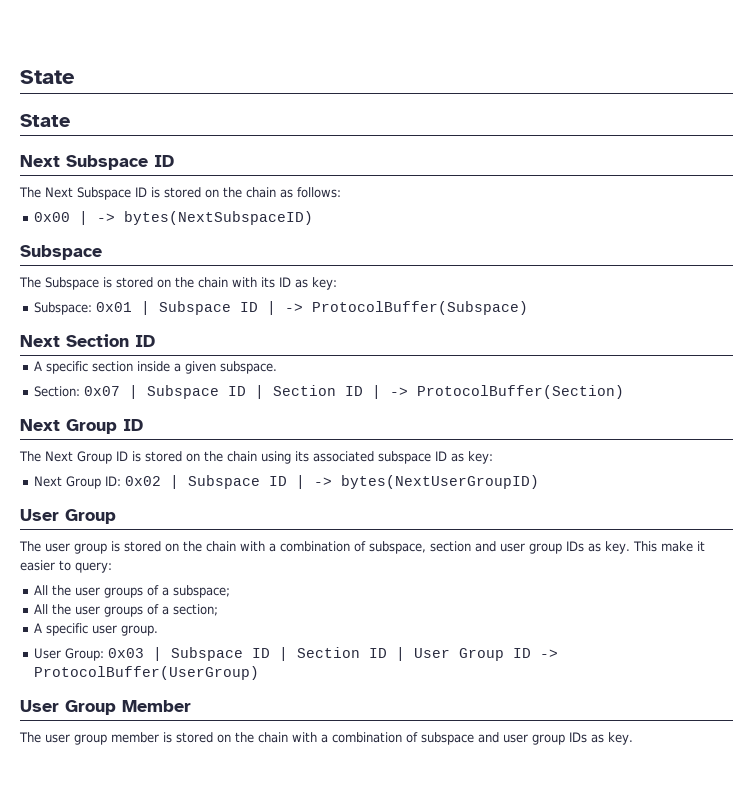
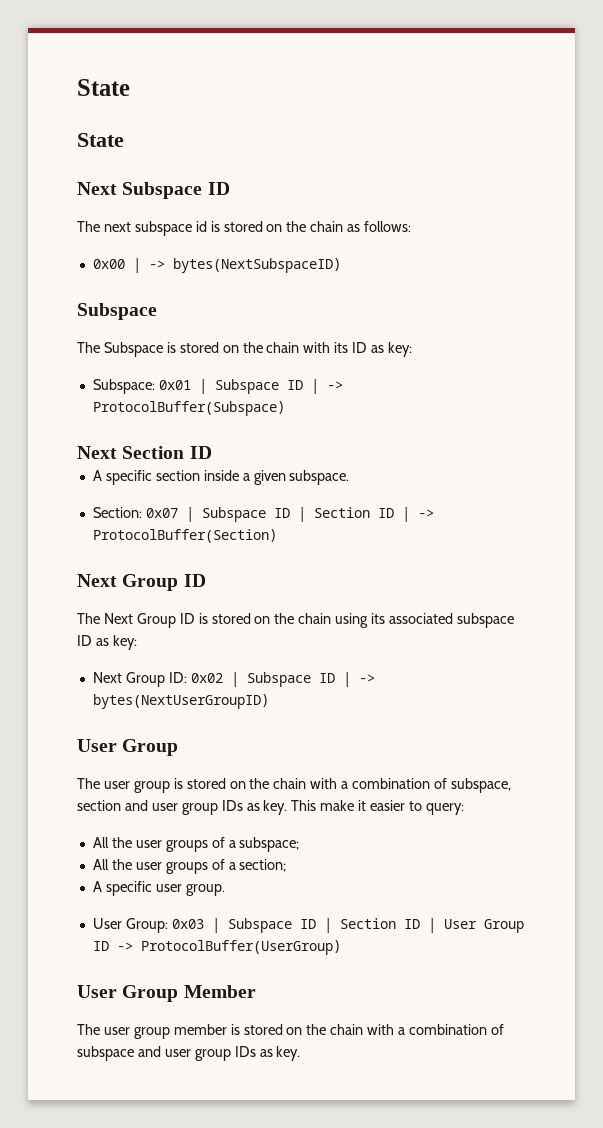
- The Next Subspace ID is stored on the chain as follows:
+ The next subspace id is stored on the chain as follows:

